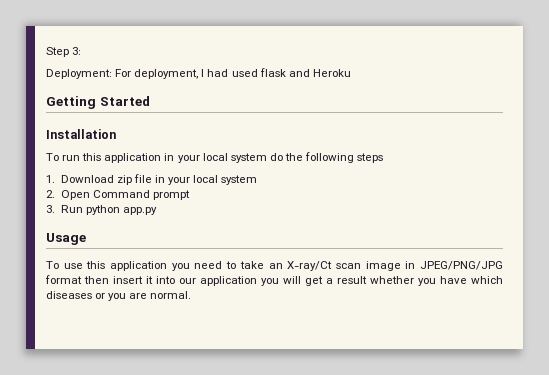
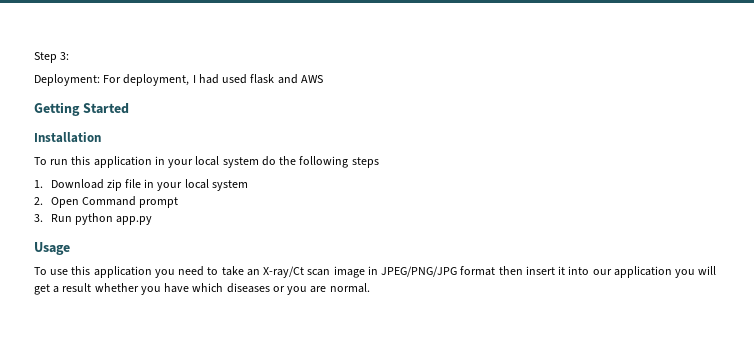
- Deployment: For deployment, I had used flask and Heroku
+ Deployment: For deployment, I had used flask and AWS

